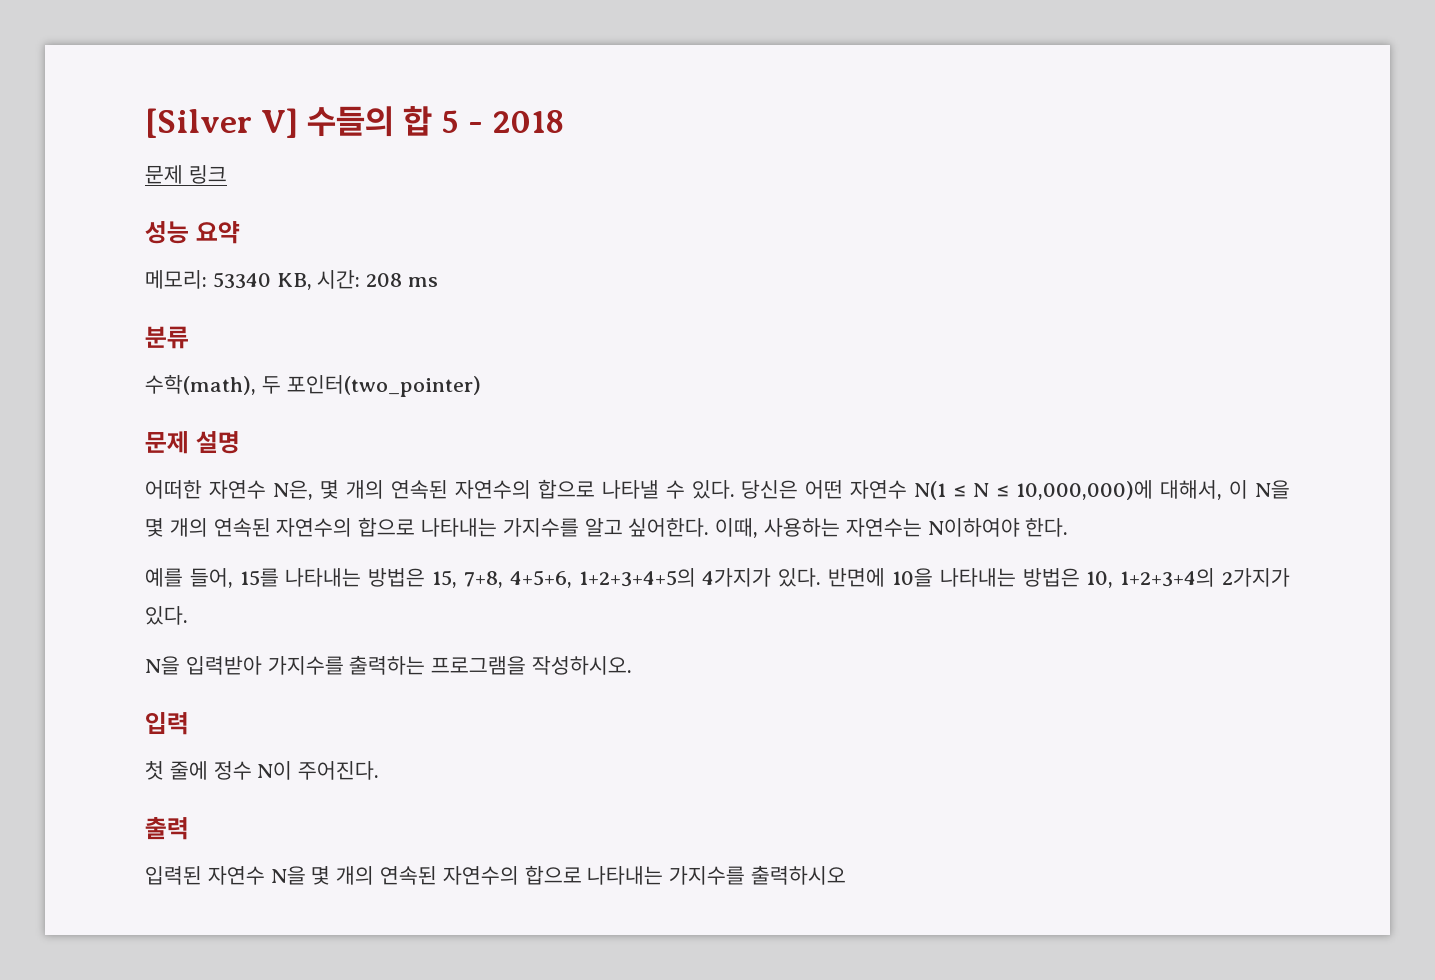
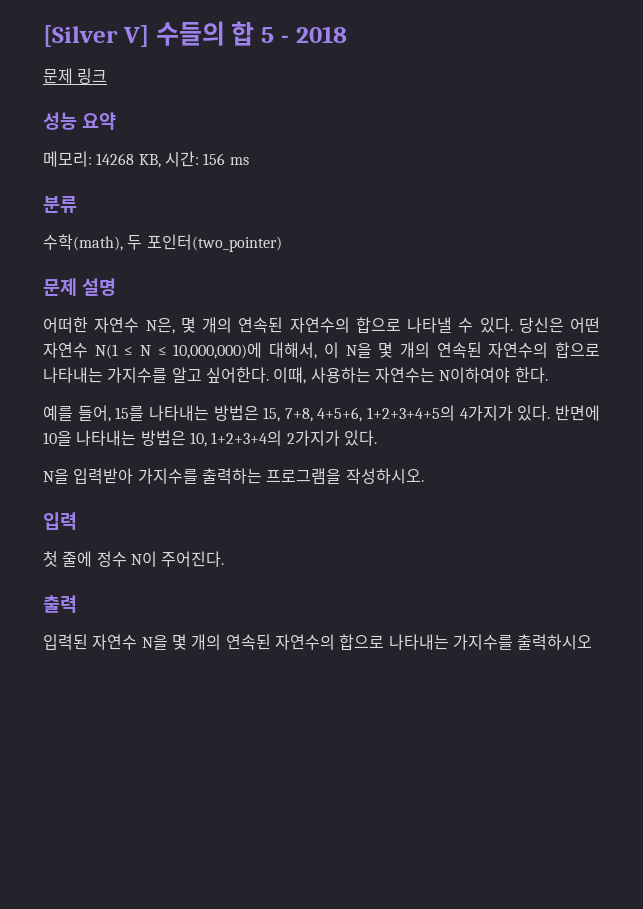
- 메모리: 53340 KB, 시간: 208 ms
+ 메모리: 14268 KB, 시간: 156 ms

